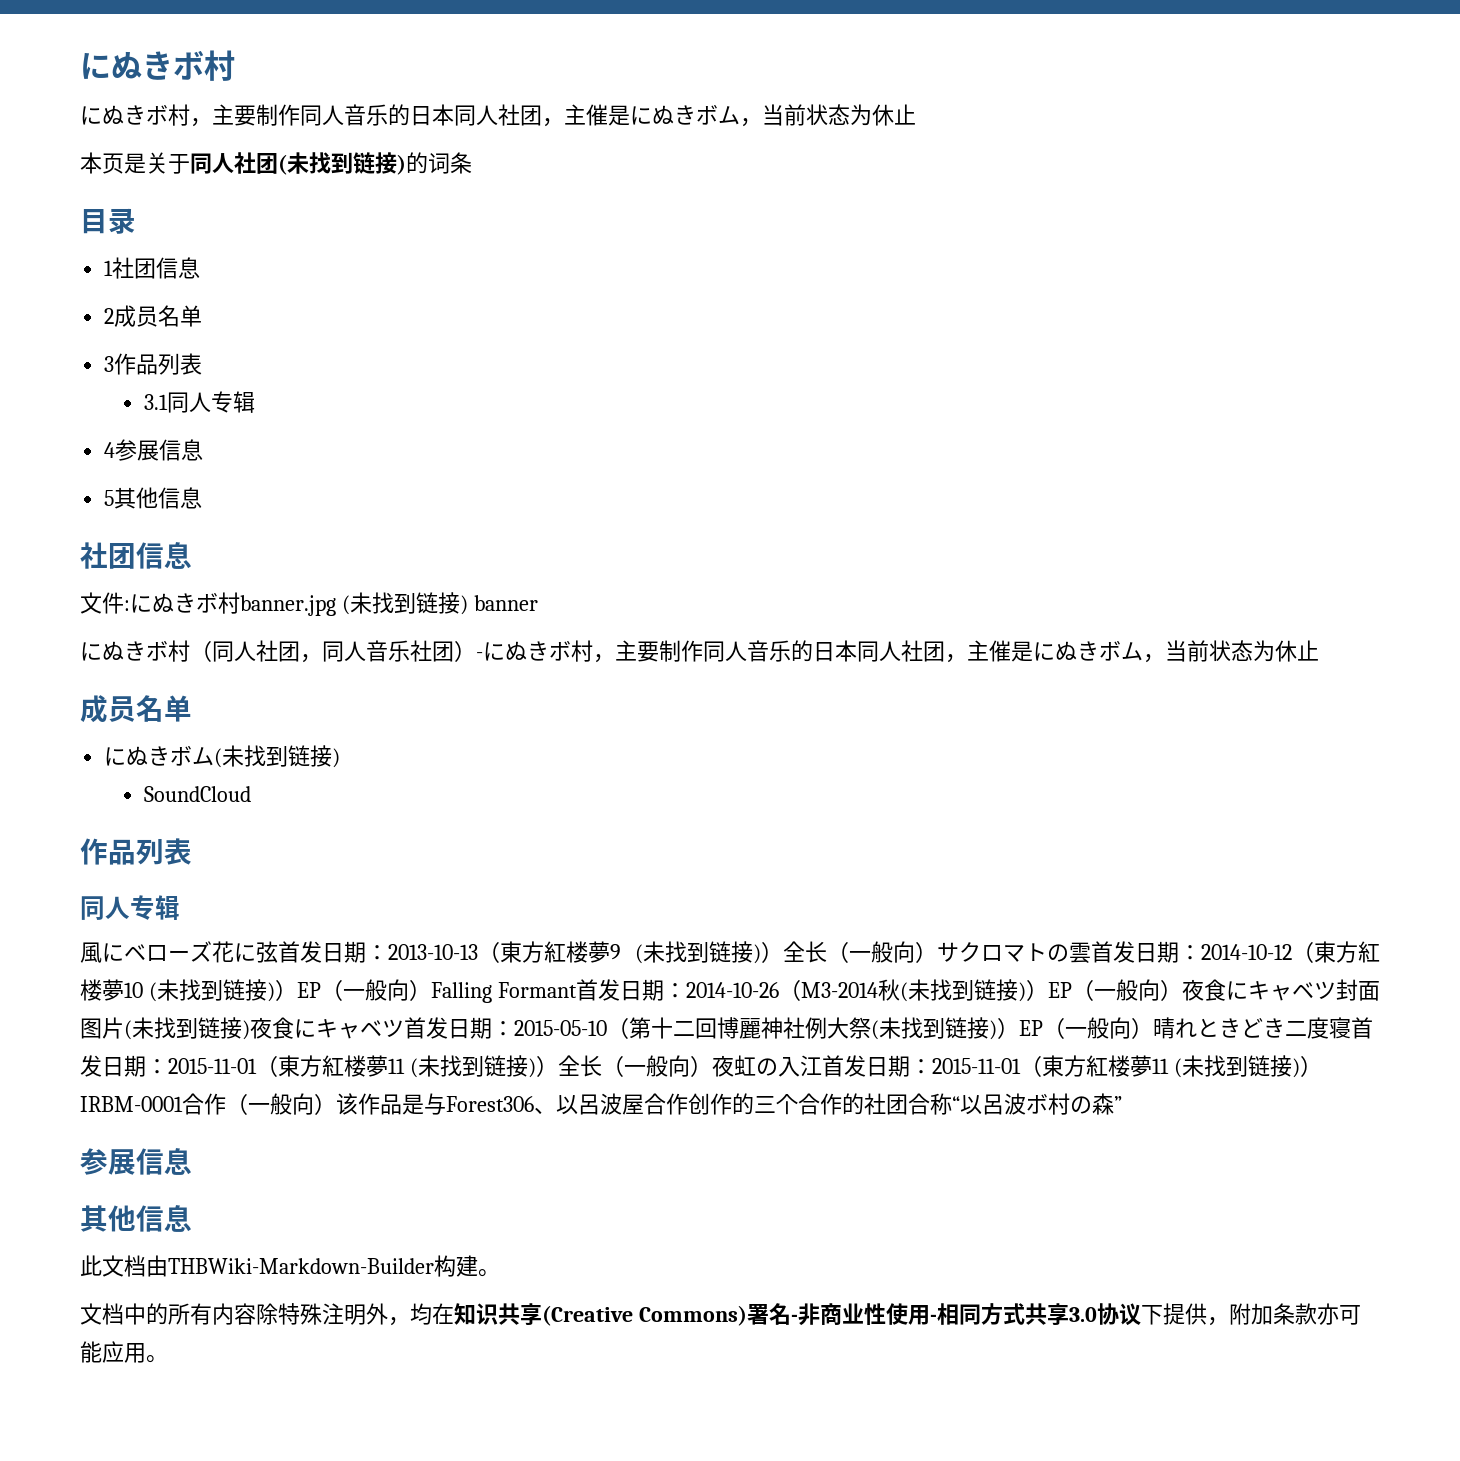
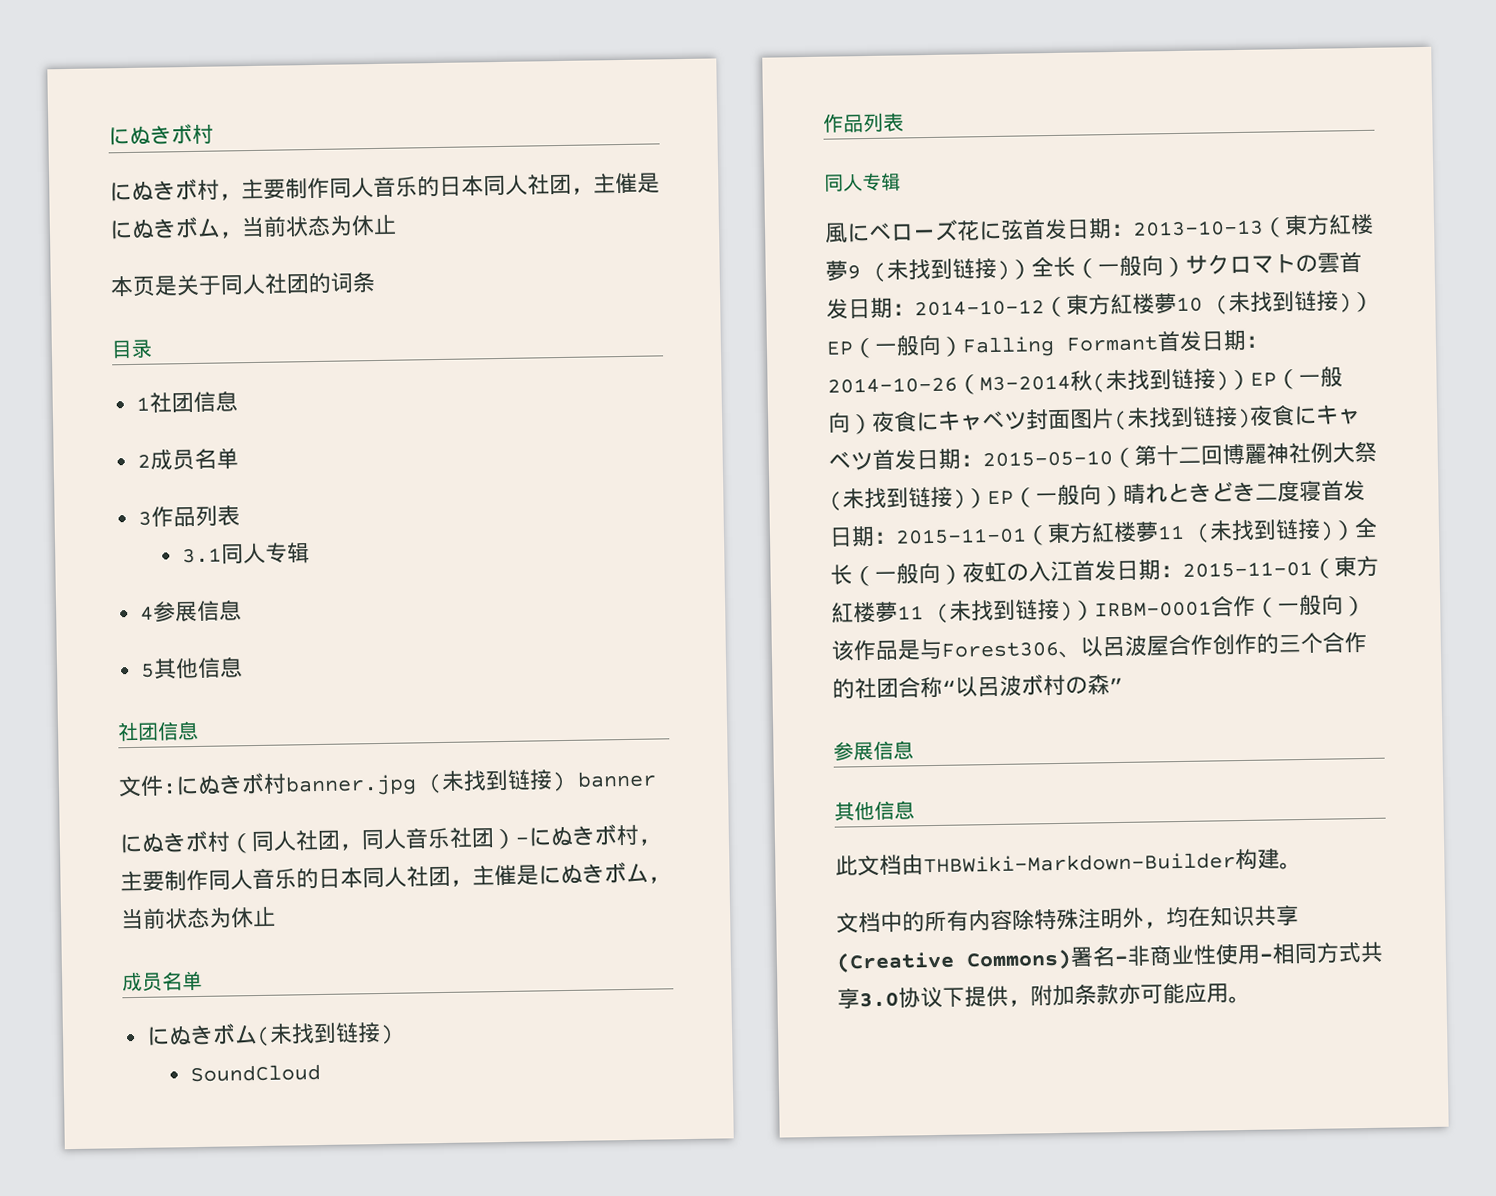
- 本页是关于同人社团(未找到链接)的词条
+ 本页是关于同人社团的词条

